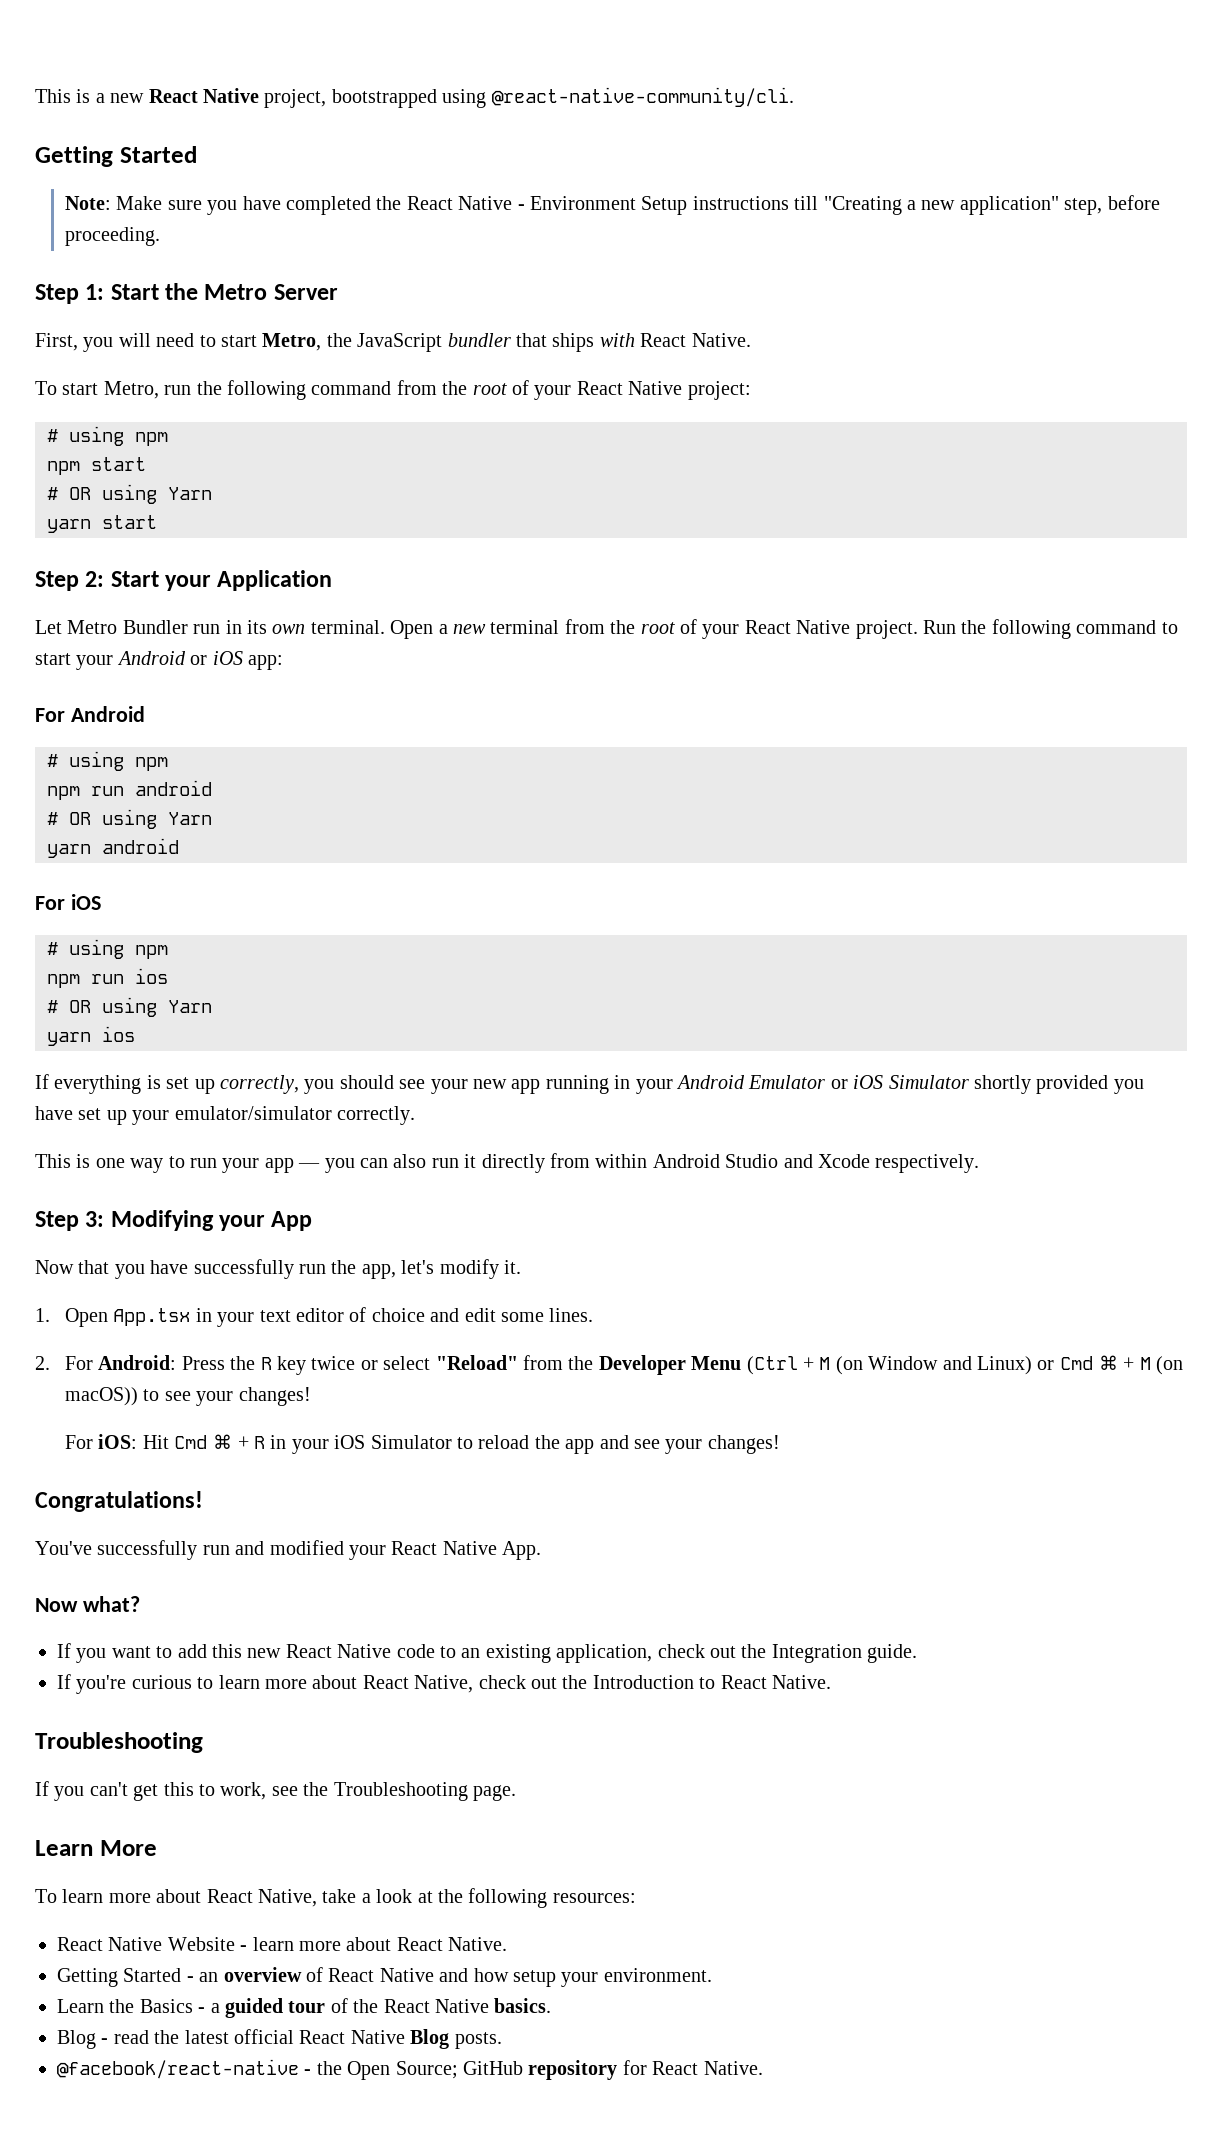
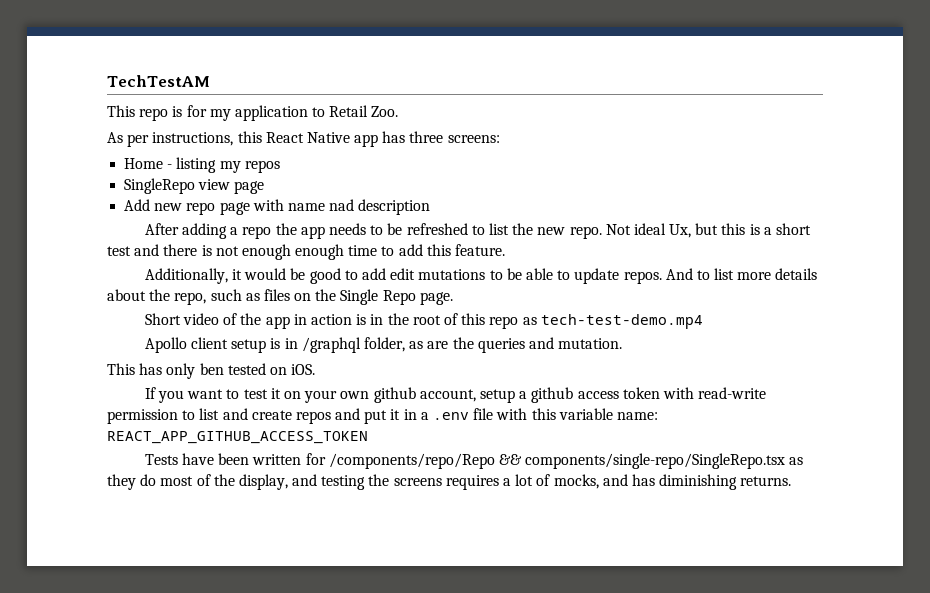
- This is a new React Native project, bootstrapped using @react-native-community/cli.
- Getting Started
- Note: Make sure you have completed the React Native - Environment Setup instructions till "Creating a new application" step, before proceeding.
- Step 1: Start the Metro Server
- First, you will need to start Metro, the JavaScript bundler that ships with React Native.
- To start Metro, run the following command from the root of your React Native project:
- # using npm
- npm start
- # OR using Yarn
- yarn start
- Step 2: Start your Application
- Let Metro Bundler run in its own terminal. Open a new terminal from the root of your React Native project. Run the following command to start your Android or iOS app:
- For Android
- # using npm
- npm run android
- # OR using Yarn
- yarn android
- For iOS
- # using npm
- npm run ios
- # OR using Yarn
- yarn ios
- If everything is set up correctly, you should see your new app running in your Android Emulator or iOS Simulator shortly provided you have set up your emulator/simulator correctly.
- This is one way to run your app — you can also run it directly from within Android Studio and Xcode respectively.
- Step 3: Modifying your App
- Now that you have successfully run the app, let's modify it.
- 1. Open App.tsx in your text editor of choice and edit some lines.
- 2. For Android: Press the R key twice or select "Reload" from the Developer Menu (Ctrl + M (on Window and Linux) or Cmd ⌘ + M (on macOS)) to see your changes!
- For iOS: Hit Cmd ⌘ + R in your iOS Simulator to reload the app and see your changes!
- Congratulations!
- You've successfully run and modified your React Native App.
- Now what?
- If you want to add this new React Native code to an existing application, check out the Integration guide.
- If you're curious to learn more about React Native, check out the Introduction to React Native.
- Troubleshooting
- If you can't get this to work, see the Troubleshooting page.
- Learn More
- To learn more about React Native, take a look at the following resources:
- React Native Website - learn more about React Native.
- Getting Started - an overview of React Native and how setup your environment.
- Learn the Basics - a guided tour of the React Native basics.
- Blog - read the latest official React Native Blog posts.
- @facebook/react-native - the Open Source; GitHub repository for React Native.
+ TechTestAM
+ This repo is for my application to Retail Zoo.
+ As per instructions, this React Native app has three screens:
+ Home - listing my repos
+ SingleRepo view page
+ Add new repo page with name nad description
+ After adding a repo the app needs to be refreshed to list the new repo. Not ideal Ux, but this is a short test and there is not enough enough time to add this feature.
+ Additionally, it would be good to add edit mutations to be able to update repos. And to list more details about the repo, such as files on the Single Repo page.
+ Short video of the app in action is in the root of this repo as tech-test-demo.mp4
+ Apollo client setup is in /graphql folder, as are the queries and mutation.
+ This has only ben tested on iOS.
+ If you want to test it on your own github account, setup a github access token with read-write permission to list and create repos and put it in a .env file with this variable name: REACT_APP_GITHUB_ACCESS_TOKEN
+ Tests have been written for /components/repo/Repo && components/single-repo/SingleRepo.tsx as they do most of the display, and testing the screens requires a lot of mocks, and has diminishing returns.

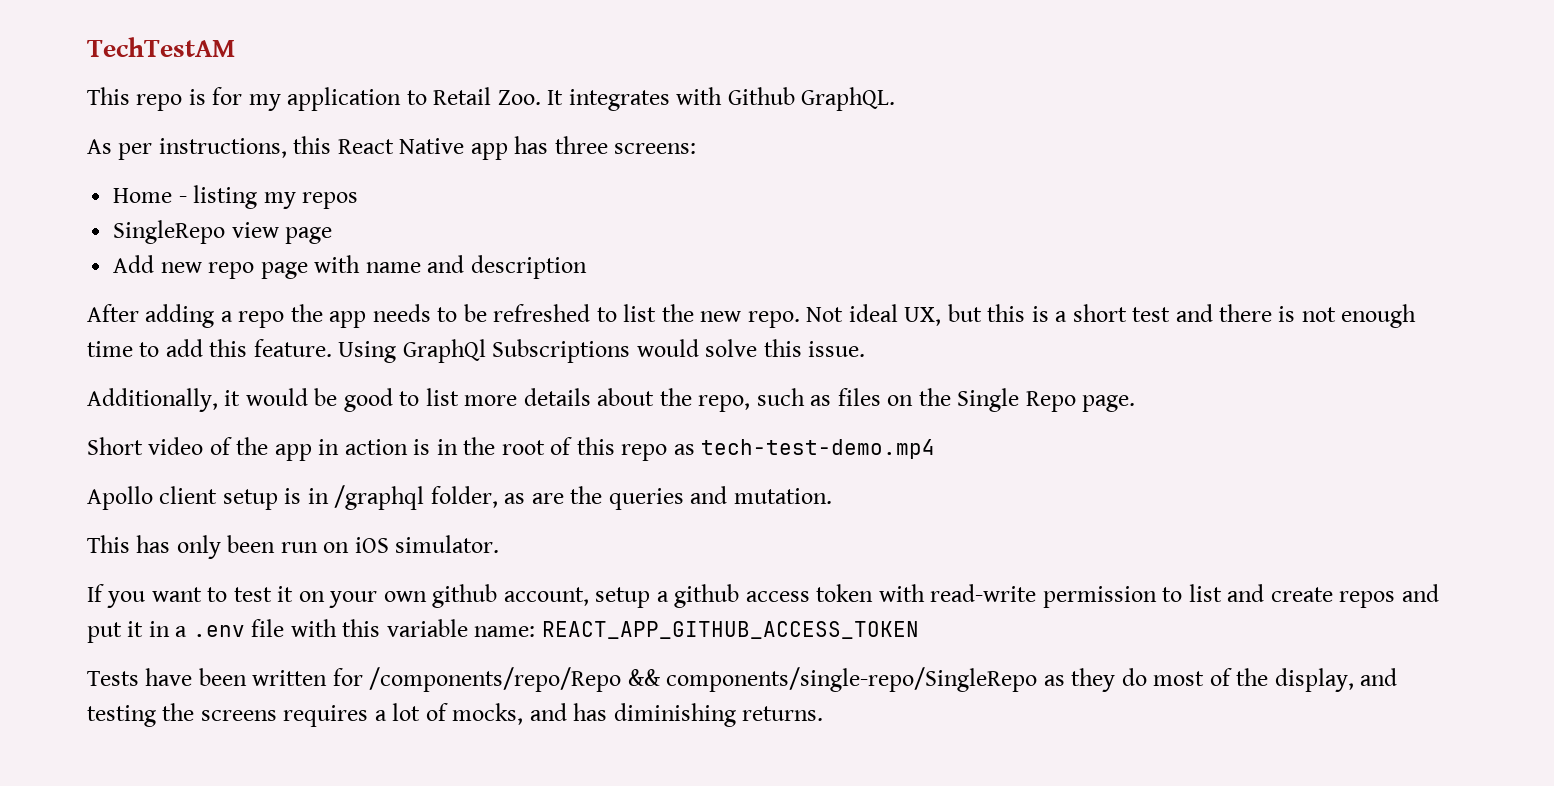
- This repo is for my application to Retail Zoo.
+ This repo is for my application to Retail Zoo. It integrates with Github GraphQL.
- Add new repo page with name nad description
+ Add new repo page with name and description
- Not ideal Ux, but this is a short test and there is not enough enough time to add this feature.
+ Not ideal UX, but this is a short test and there is not enough time to add this feature. Using GraphQl Subscriptions would solve this issue.
- Additionally, it would be good to add edit mutations to be able to update repos. And to list more details about the repo, such as files on the Single Repo page.
+ Additionally, it would be good to list more details about the repo, such as files on the Single Repo page.
- This has only ben tested on iOS.
+ This has only been run on iOS simulator.
- Tests have been written for /components/repo/Repo && components/single-repo/SingleRepo.tsx as they do most of the display, and testing the screens requires a lot of mocks, and has diminishing returns.
+ Tests have been written for /components/repo/Repo && components/single-repo/SingleRepo as they do most of the display, and testing the screens requires a lot of mocks, and has diminishing returns.

